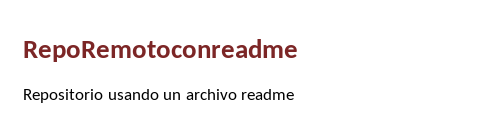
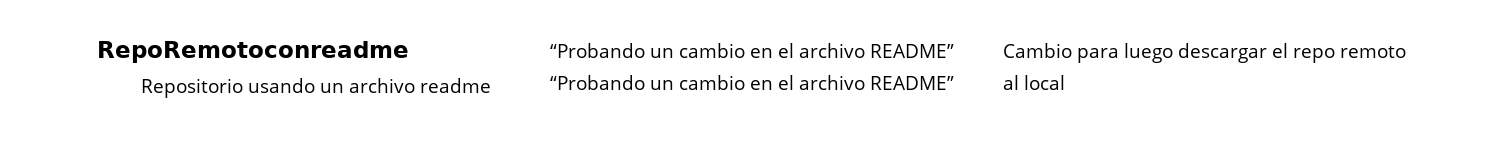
- Repositorio usando un archivo readme
+ Repositorio usando un archivo readme “Probando un cambio en el archivo README” “Probando un cambio en el archivo README” Cambio para luego descargar el repo remoto al local

